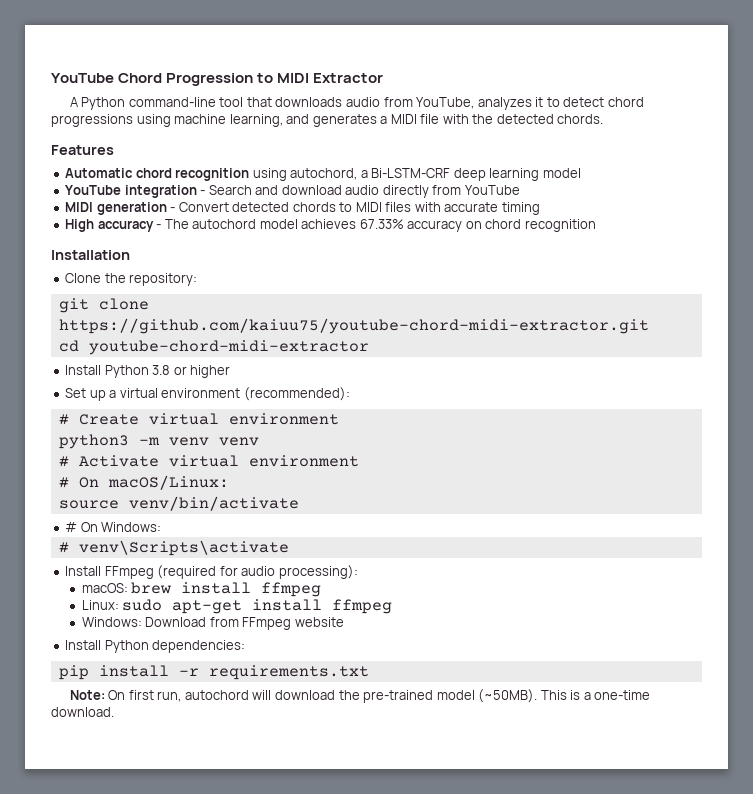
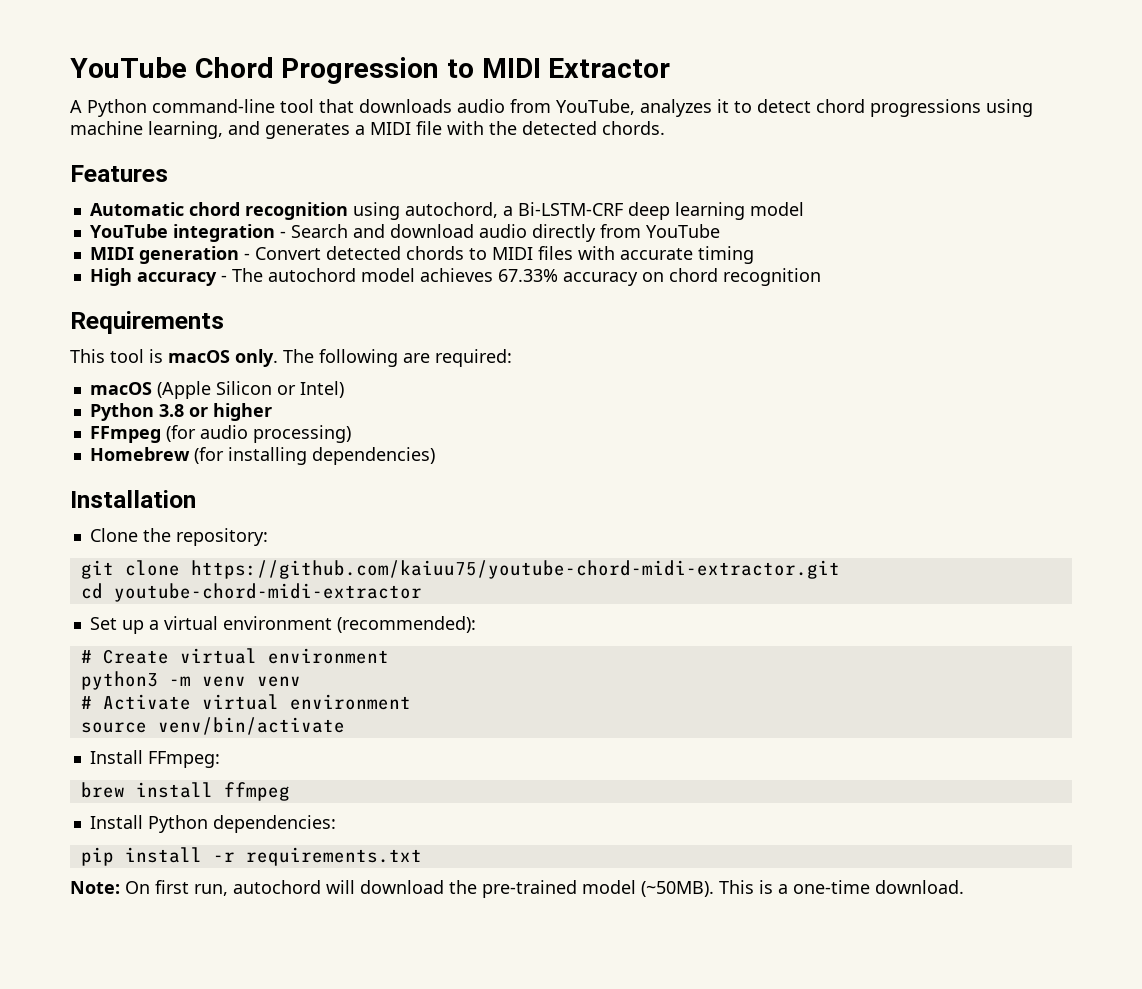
+ Requirements
+ This tool is macOS only. The following are required:
+ macOS (Apple Silicon or Intel)
+ Python 3.8 or higher
+ FFmpeg (for audio processing)
+ Homebrew (for installing dependencies)
- Install Python 3.8 or higher
- # On macOS/Linux:
- # On Windows:
- # venv\Scripts\activate
- Install FFmpeg (required for audio processing):
- macOS: brew install ffmpeg
- Linux: sudo apt-get install ffmpeg
- Windows: Download from FFmpeg website
+ Install FFmpeg:
+ brew install ffmpeg

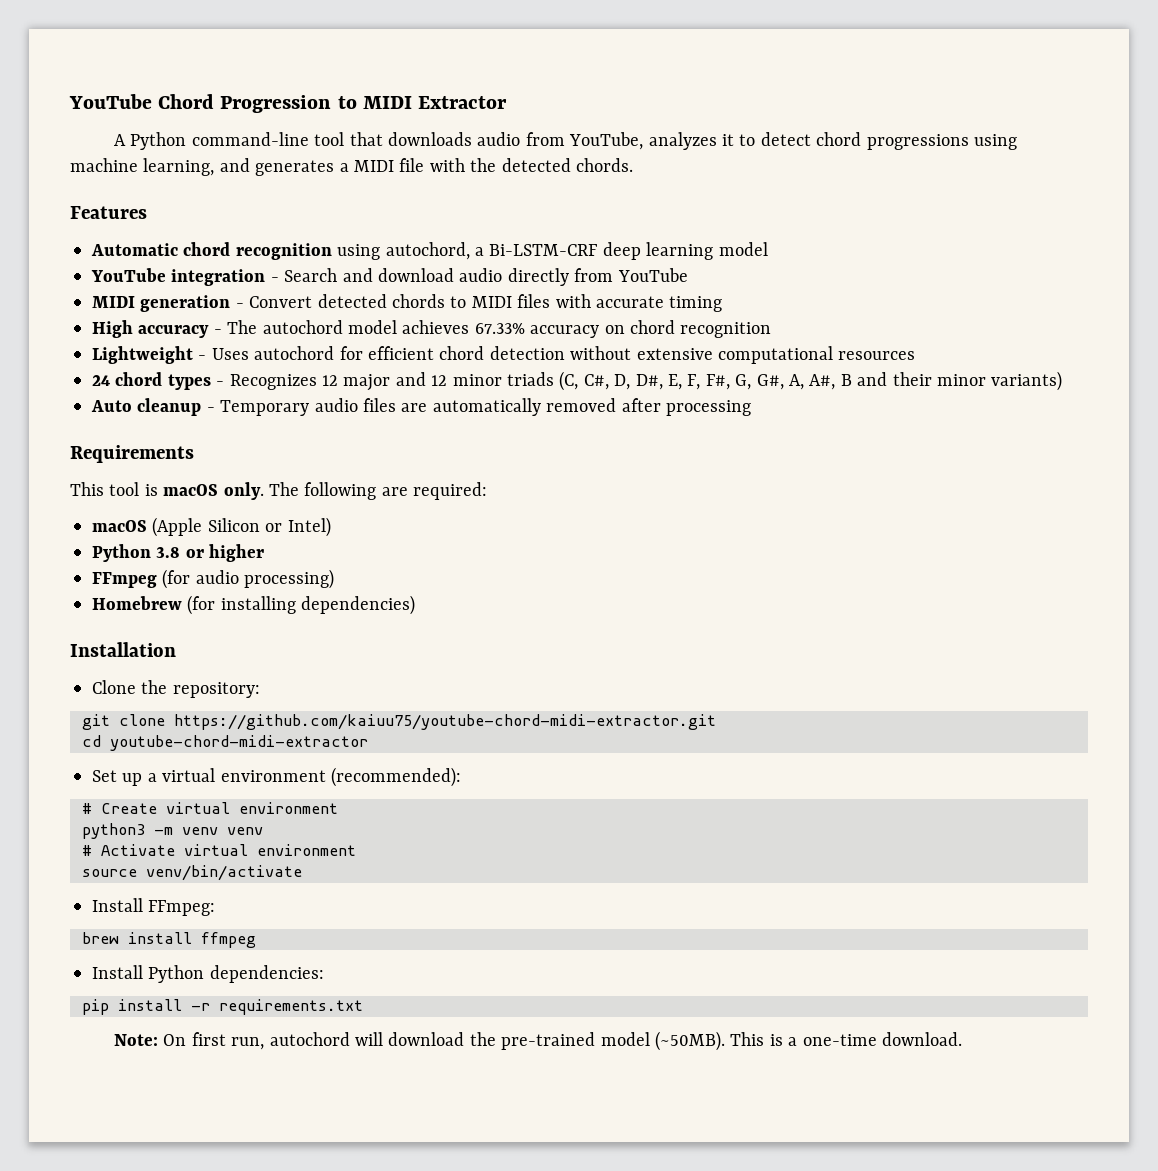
+ Lightweight - Uses autochord for efficient chord detection without extensive computational resources
+ 24 chord types - Recognizes 12 major and 12 minor triads (C, C#, D, D#, E, F, F#, G, G#, A, A#, B and their minor variants)
+ Auto cleanup - Temporary audio files are automatically removed after processing

